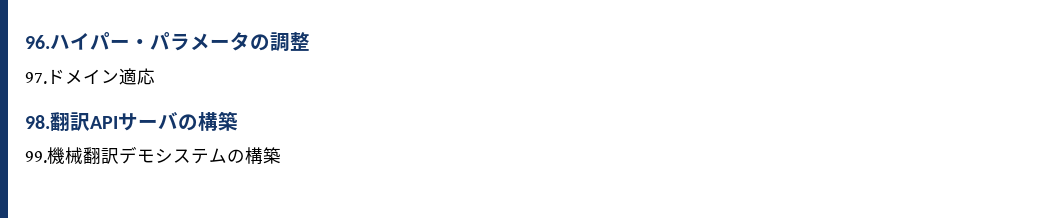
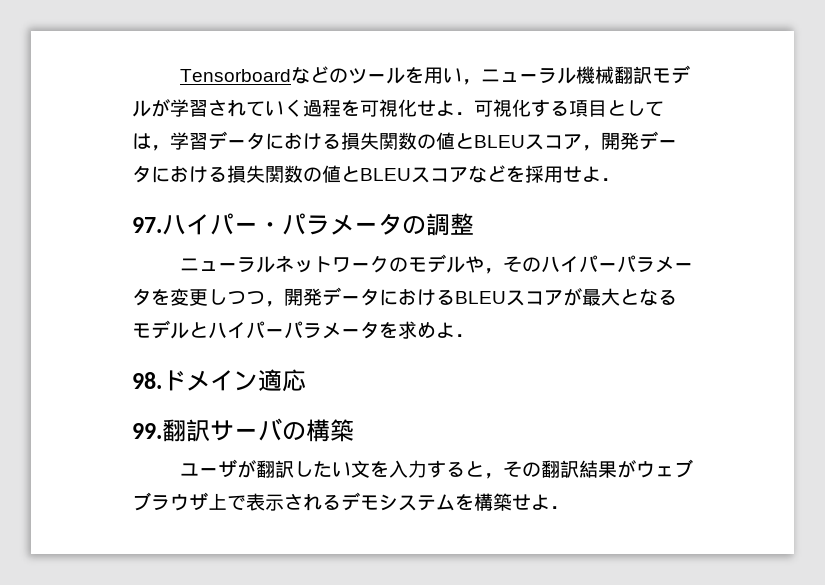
- 96.ハイパー・パラメータの調整
+ Tensorboardなどのツールを用い，ニューラル機械翻訳モデルが学習されていく過程を可視化せよ．可視化する項目としては，学習データにおける損失関数の値とBLEUスコア，開発データにおける損失関数の値とBLEUスコアなどを採用せよ．
+ 97.ハイパー・パラメータの調整
- 97.ドメイン適応
+ ニューラルネットワークのモデルや，そのハイパーパラメータを変更しつつ，開発データにおけるBLEUスコアが最大となるモデルとハイパーパラメータを求めよ．
+ 98.ドメイン適応
- 98.翻訳APIサーバの構築
+ 99.翻訳サーバの構築
- 99.機械翻訳デモシステムの構築
+ ユーザが翻訳したい文を入力すると，その翻訳結果がウェブブラウザ上で表示されるデモシステムを構築せよ．

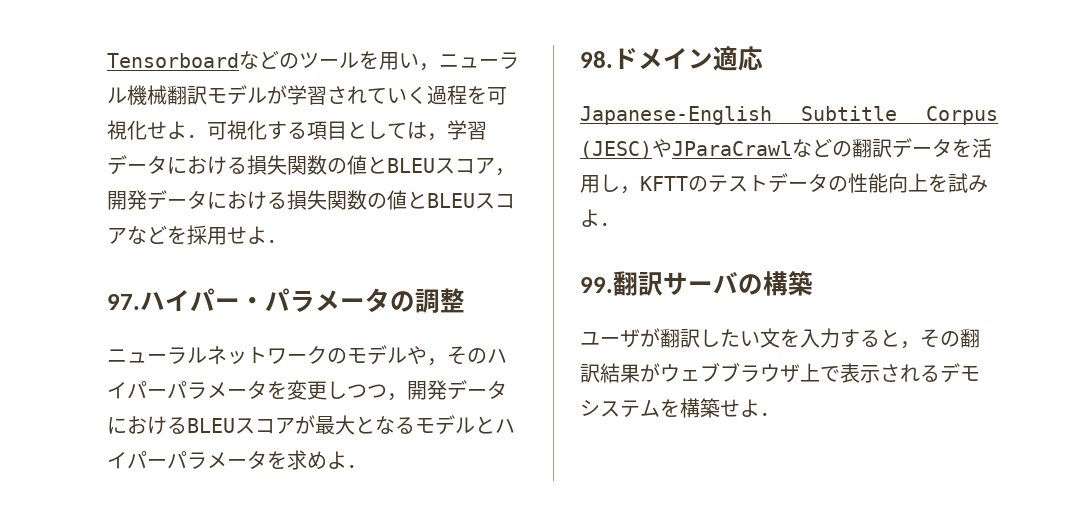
+ Japanese-English Subtitle Corpus (JESC)やJParaCrawlなどの翻訳データを活用し，KFTTのテストデータの性能向上を試みよ．

